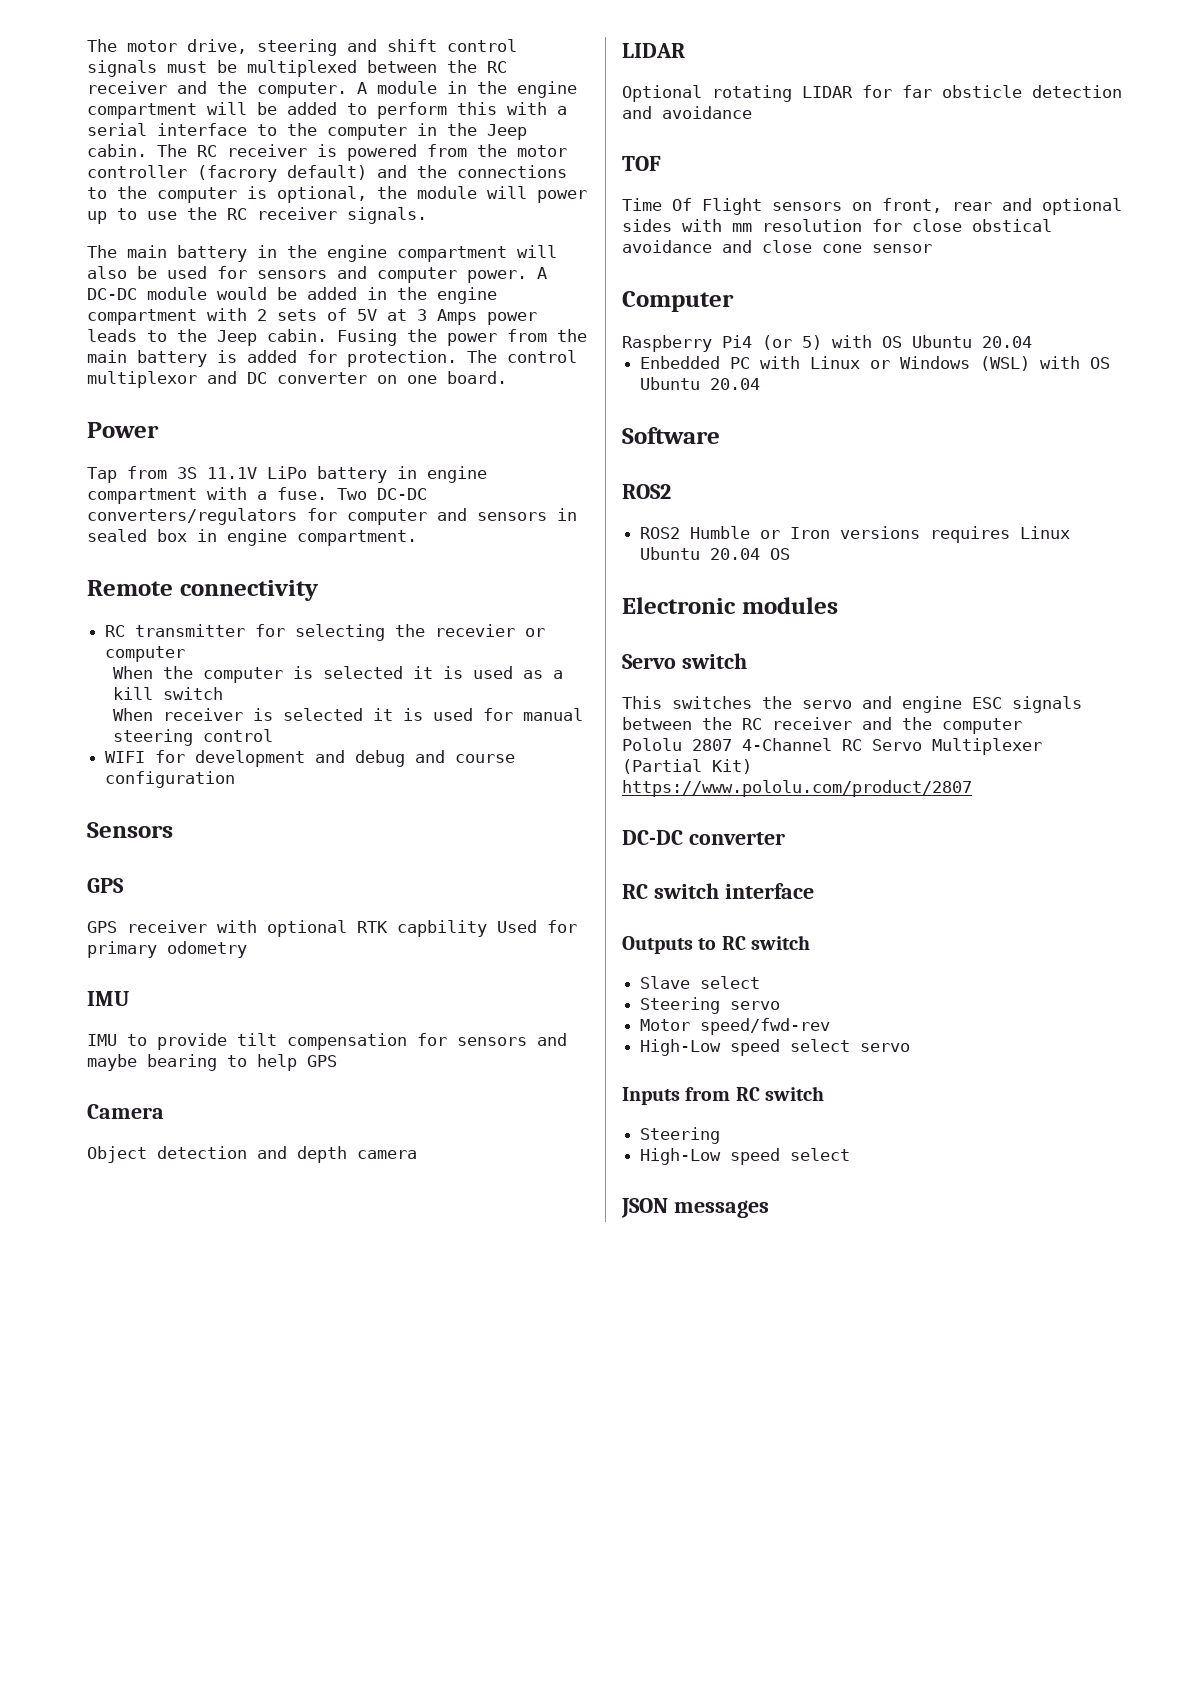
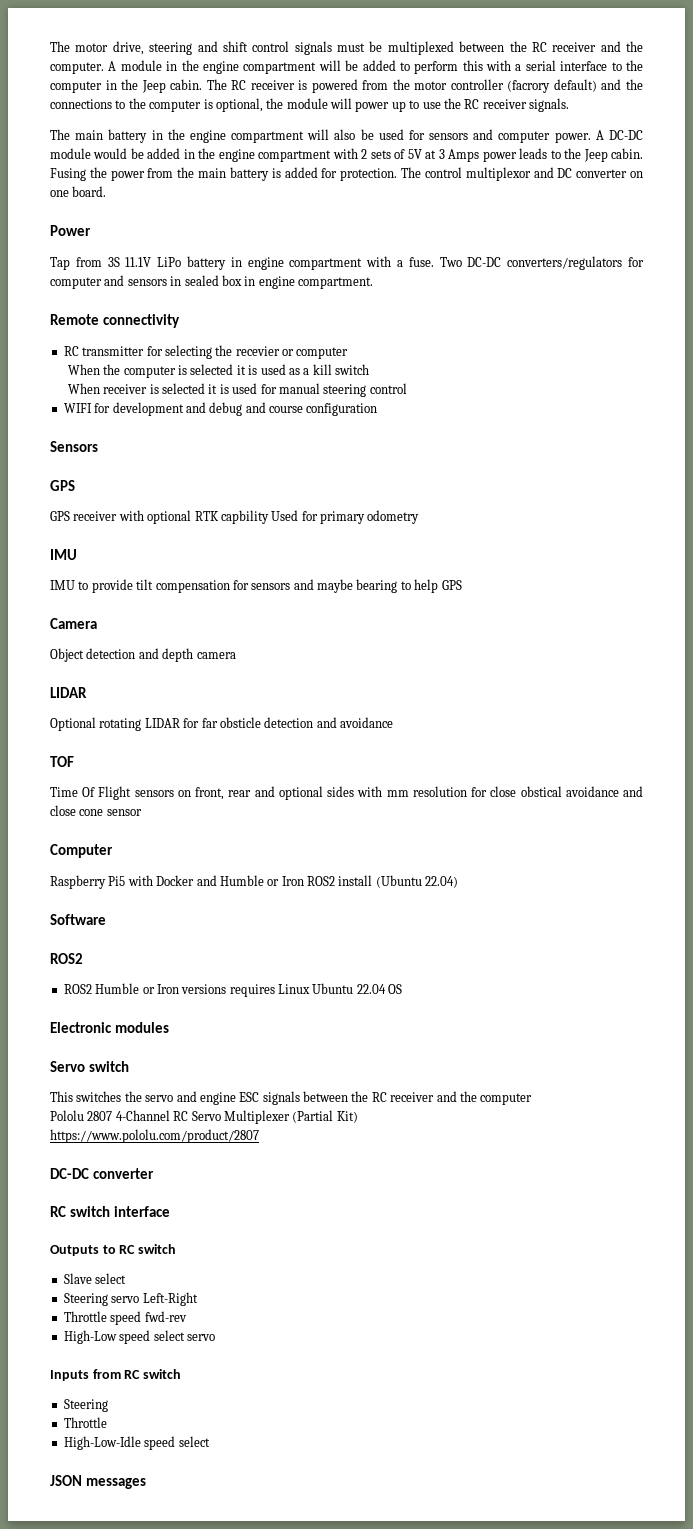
- Raspberry Pi4 (or 5) with OS Ubuntu 20.04
- Enbedded PC with Linux or Windows (WSL) with OS Ubuntu 20.04
+ Raspberry Pi5 with Docker and Humble or Iron ROS2 install (Ubuntu 22.04)
- ROS2 Humble or Iron versions requires Linux Ubuntu 20.04 OS
+ ROS2 Humble or Iron versions requires Linux Ubuntu 22.04 OS
- Steering servo
- Motor speed/fwd-rev
+ Steering servo Left-Right
+ Throttle speed fwd-rev
  Inputs from RC switch
  Steering
- High-Low speed select
+ Throttle
+ High-Low-Idle speed select

